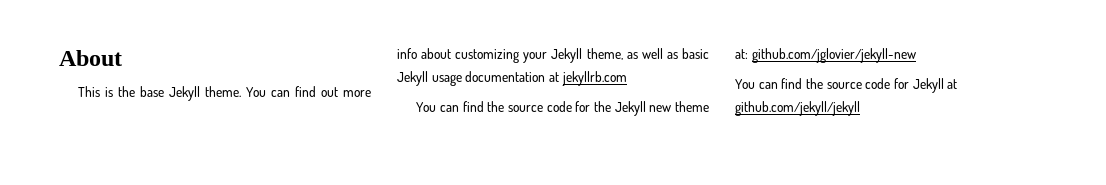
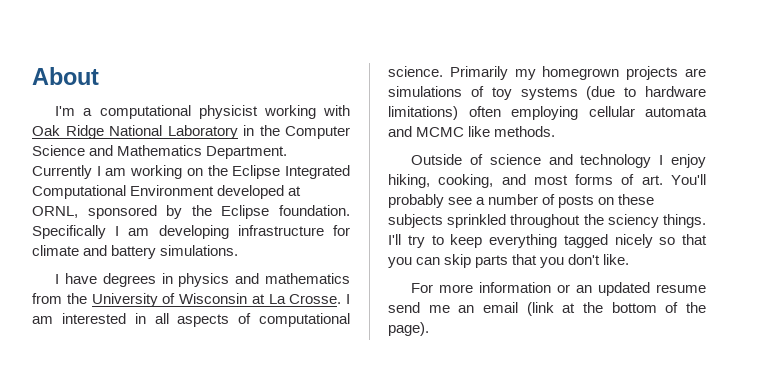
- This is the base Jekyll theme. You can find out more info about customizing your Jekyll theme, as well as basic Jekyll usage documentation at jekyllrb.com
- You can find the source code for the Jekyll new theme at: github.com/jglovier/jekyll-new
- You can find the source code for Jekyll at github.com/jekyll/jekyll
+ I'm a computational physicist working with Oak Ridge National Laboratory in the Computer Science and Mathematics Department. Currently I am working on the Eclipse Integrated Computational Environment developed at ORNL, sponsored by the Eclipse foundation. Specifically I am developing infrastructure for climate and battery simulations.
+ I have degrees in physics and mathematics from the University of Wisconsin at La Crosse. I am interested in all aspects of computational science. Primarily my homegrown projects are simulations of toy systems (due to hardware limitations) often employing cellular automata and MCMC like methods.
+ Outside of science and technology I enjoy hiking, cooking, and most forms of art. You'll probably see a number of posts on these subjects sprinkled throughout the sciency things. I'll try to keep everything tagged nicely so that you can skip parts that you don't like.
+ For more information or an updated resume send me an email (link at the bottom of the page).

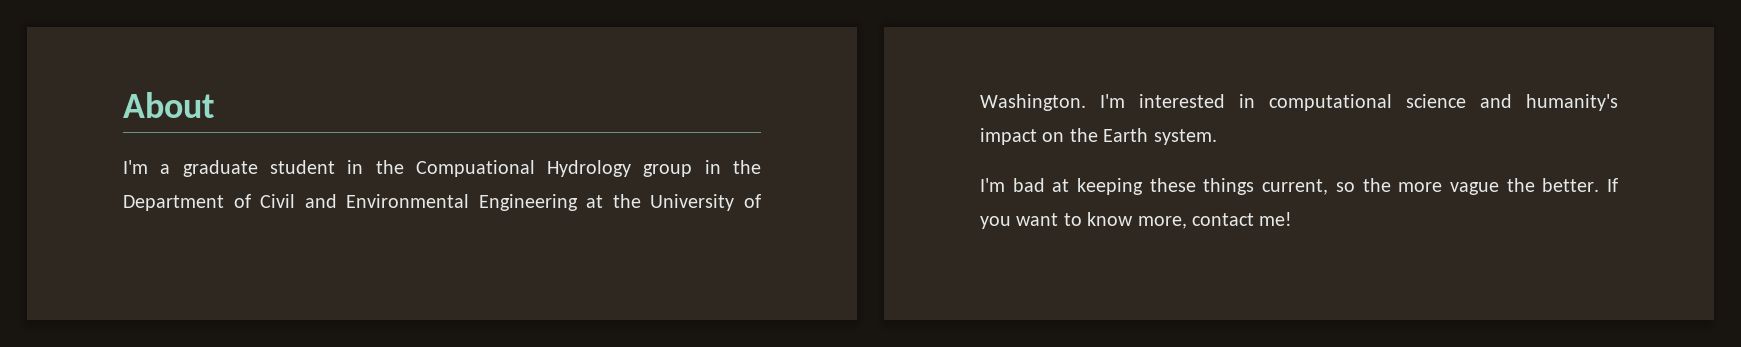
- I'm a computational physicist working with Oak Ridge National Laboratory in the Computer Science and Mathematics Department. Currently I am working on the Eclipse Integrated Computational Environment developed at ORNL, sponsored by the Eclipse foundation. Specifically I am developing infrastructure for climate and battery simulations.
- I have degrees in physics and mathematics from the University of Wisconsin at La Crosse. I am interested in all aspects of computational science. Primarily my homegrown projects are simulations of toy systems (due to hardware limitations) often employing cellular automata and MCMC like methods.
- Outside of science and technology I enjoy hiking, cooking, and most forms of art. You'll probably see a number of posts on these subjects sprinkled throughout the sciency things. I'll try to keep everything tagged nicely so that you can skip parts that you don't like.
- For more information or an updated resume send me an email (link at the bottom of the page).
+ I'm a graduate student in the Compuational Hydrology group in the Department of Civil and Environmental Engineering at the University of Washington. I'm interested in computational science and humanity's impact on the Earth system.
+ I'm bad at keeping these things current, so the more vague the better. If you want to know more, contact me!

